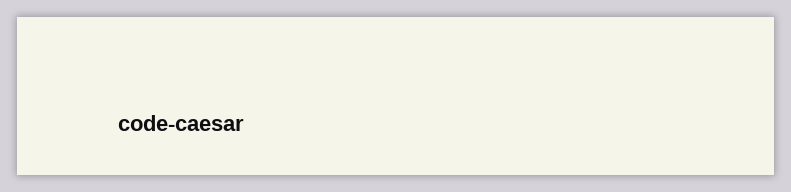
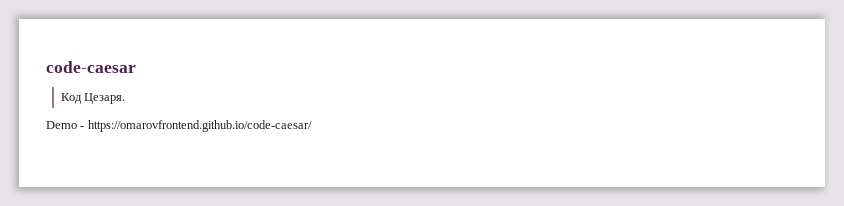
+ Код Цезаря.
+ Demo - https://omarovfrontend.github.io/code-caesar/

